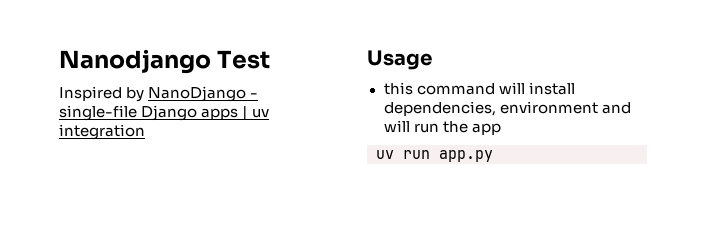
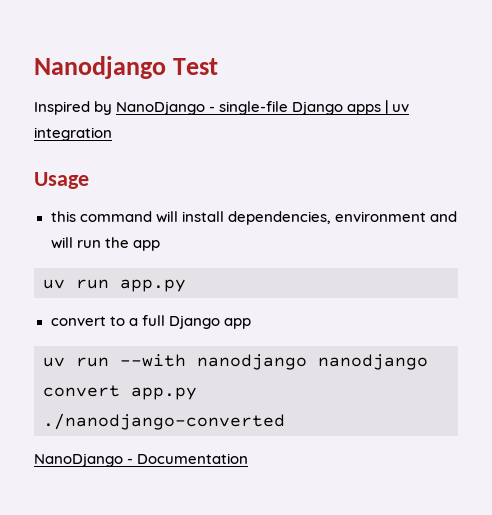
+ convert to a full Django app
+ uv run --with nanodjango nanodjango convert app.py ./nanodjango-converted
+ NanoDjango - Documentation

